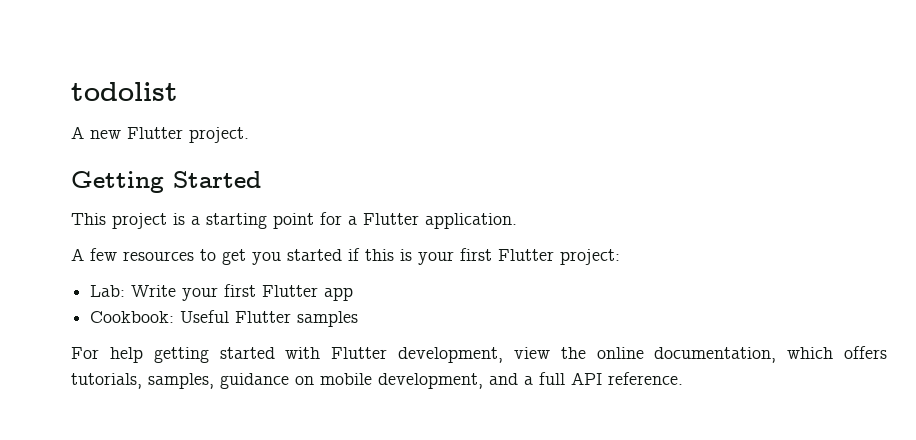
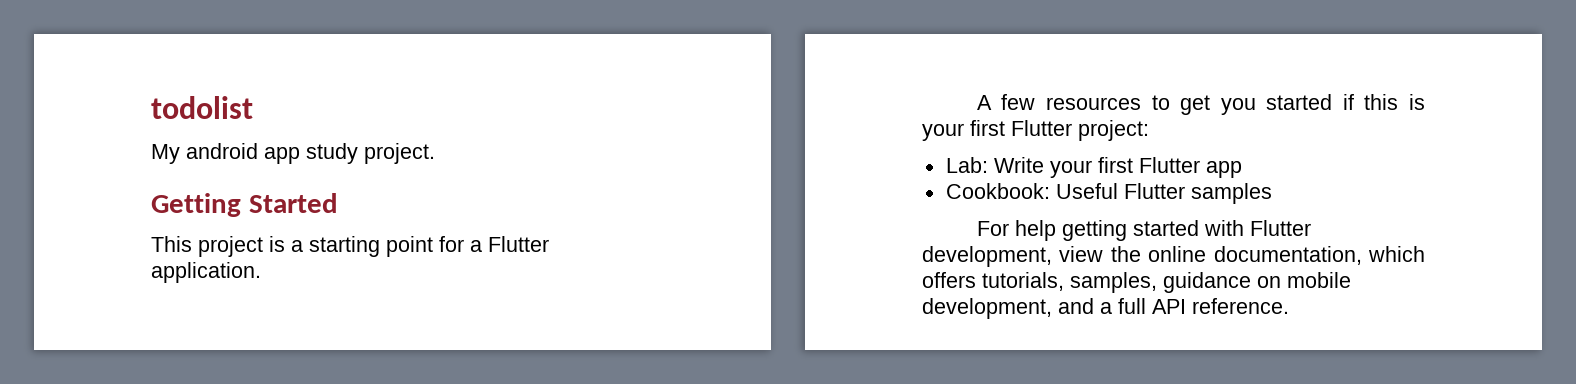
- A new Flutter project.
+ My android app study project.

